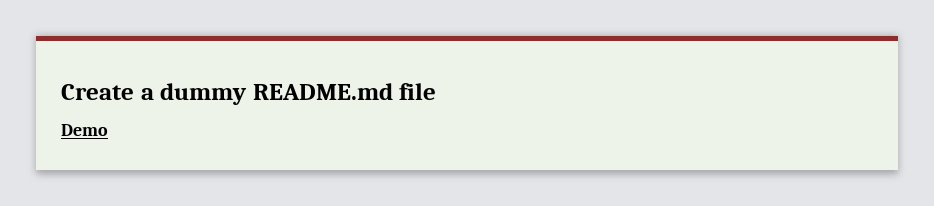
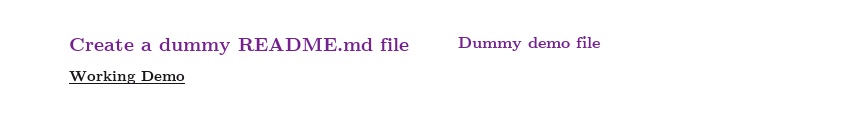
- Demo
+ Working Demo
+ Dummy demo file

